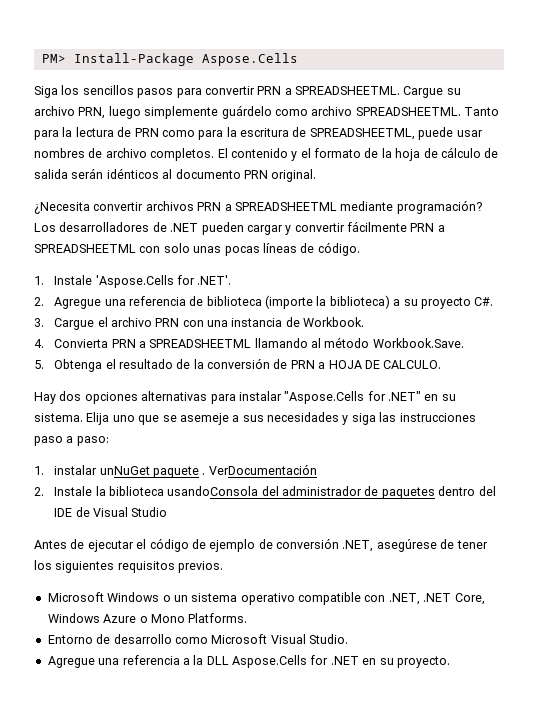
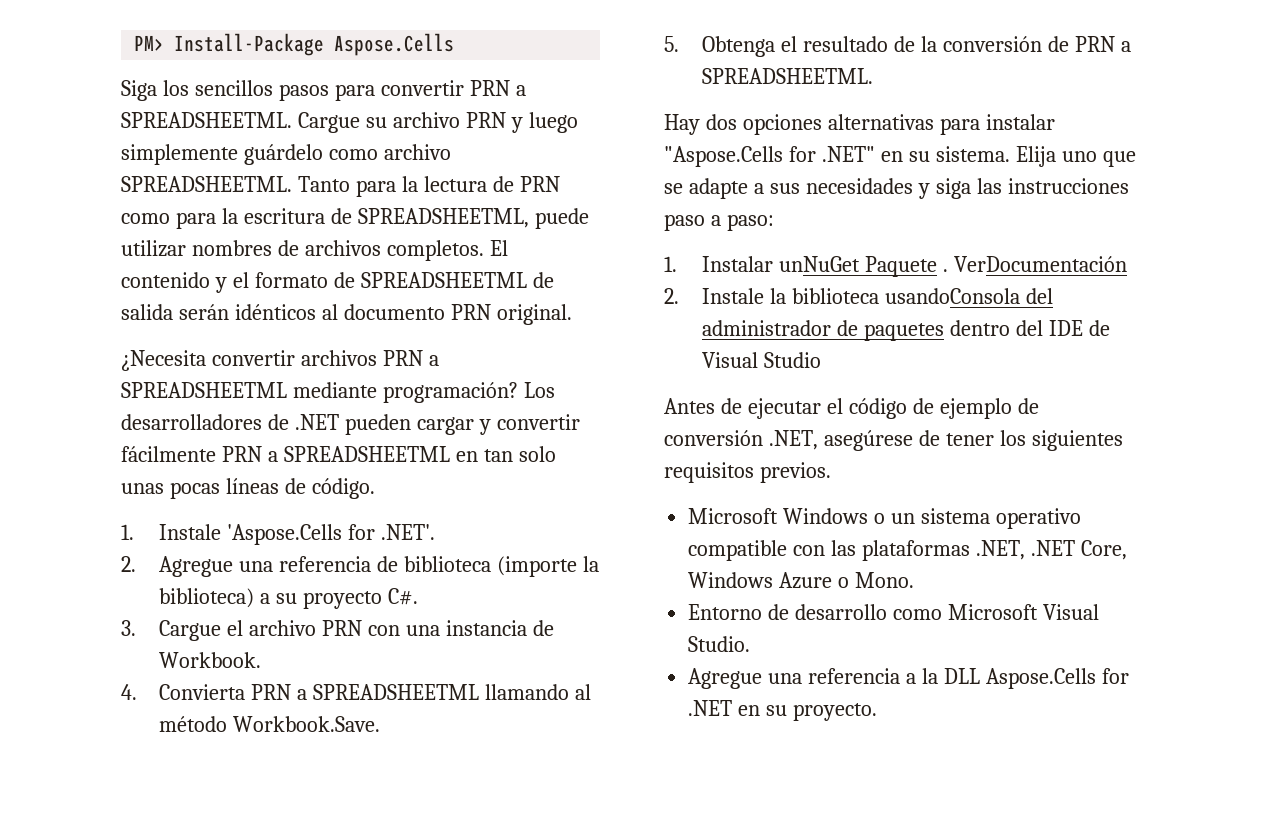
- Cargue su archivo PRN, luego simplemente guárdelo como archivo SPREADSHEETML.
+ Cargue su archivo PRN y luego simplemente guárdelo como archivo SPREADSHEETML.
- Tanto para la lectura de PRN como para la escritura de SPREADSHEETML, puede usar nombres de archivo completos.
+ Tanto para la lectura de PRN como para la escritura de SPREADSHEETML, puede utilizar nombres de archivos completos.
- El contenido y el formato de la hoja de cálculo de salida serán idénticos al documento PRN original.
+ El contenido y el formato de SPREADSHEETML de salida serán idénticos al documento PRN original.
- Los desarrolladores de .NET pueden cargar y convertir fácilmente PRN a SPREADSHEETML con solo unas pocas líneas de código.
+ Los desarrolladores de .NET pueden cargar y convertir fácilmente PRN a SPREADSHEETML en tan solo unas pocas líneas de código.
- 5. Obtenga el resultado de la conversión de PRN a HOJA DE CALCULO.
+ 5. Obtenga el resultado de la conversión de PRN a SPREADSHEETML.
- Elija uno que se asemeje a sus necesidades y siga las instrucciones paso a paso:
+ Elija uno que se adapte a sus necesidades y siga las instrucciones paso a paso:
- 1. instalar unNuGet paquete .
+ 1. Instalar unNuGet Paquete .
- Microsoft Windows o un sistema operativo compatible con .NET, .NET Core, Windows Azure o Mono Platforms.
+ Microsoft Windows o un sistema operativo compatible con las plataformas .NET, .NET Core, Windows Azure o Mono.

